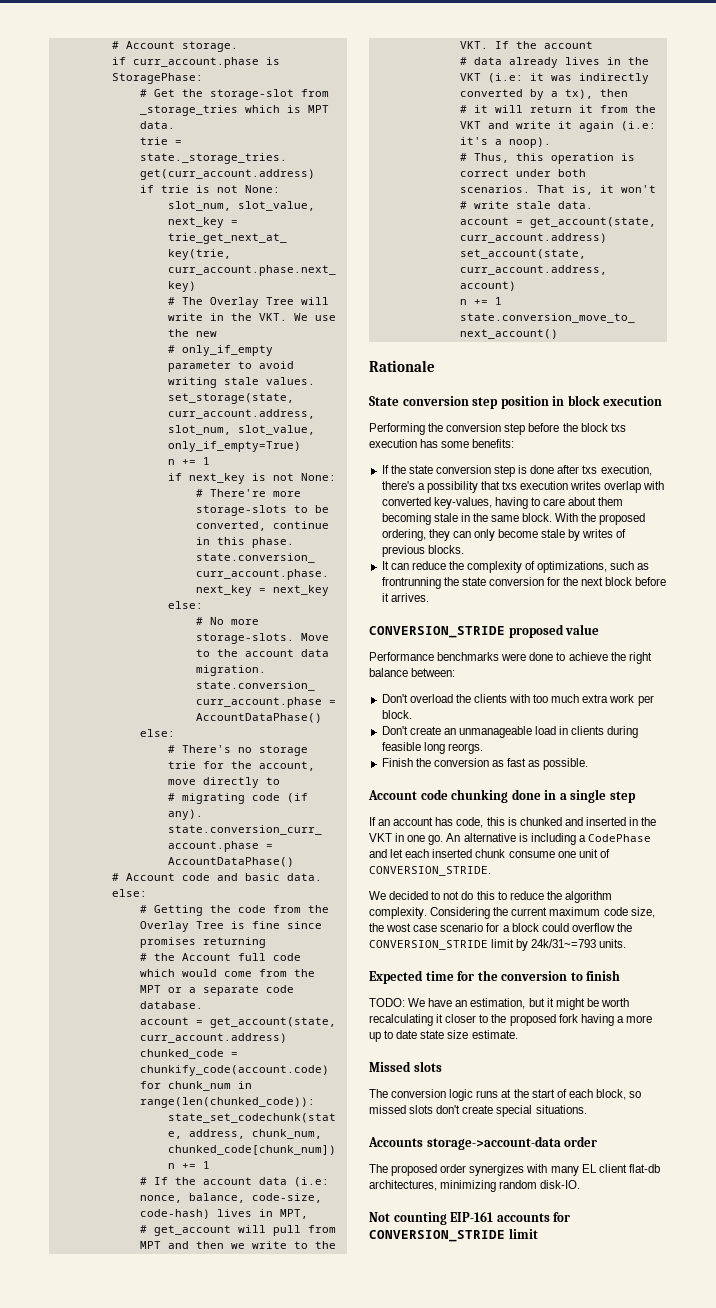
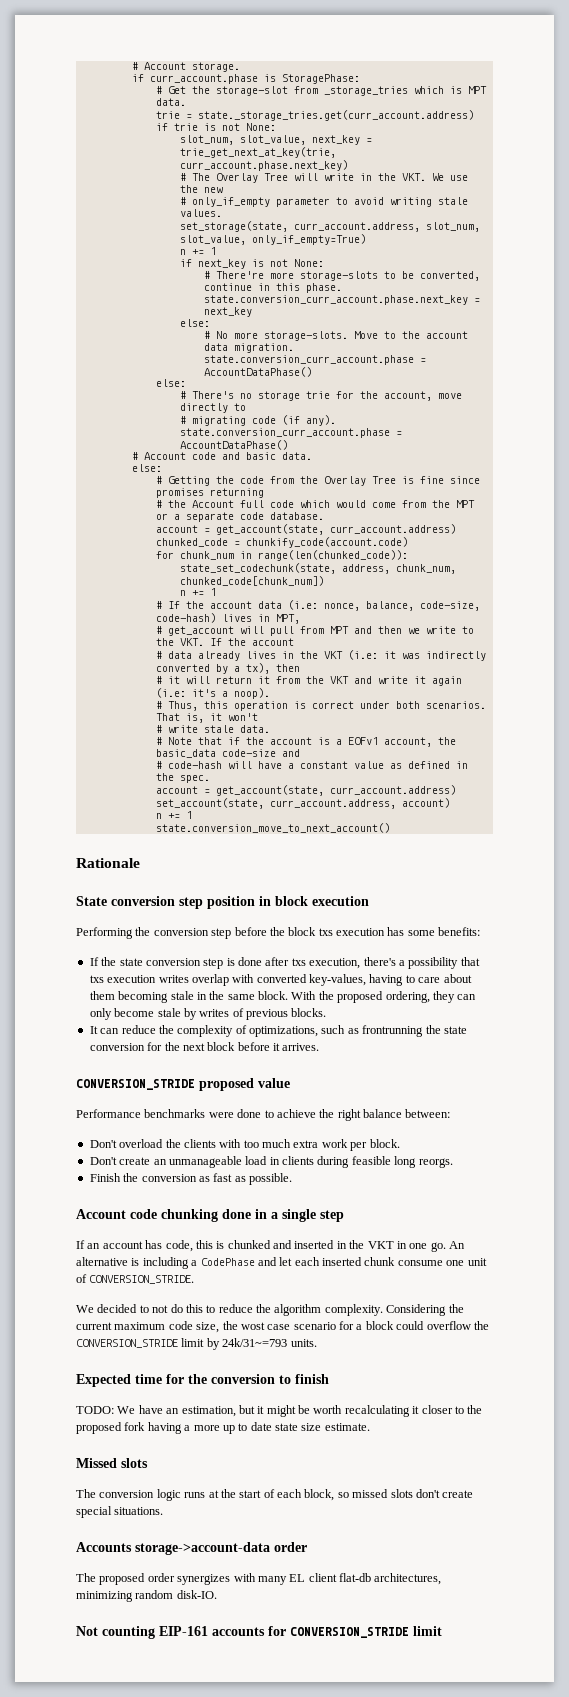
+ # Note that if the account is a EOFv1 account, the basic_data code-size and
+ # code-hash will have a constant value as defined in the spec.

